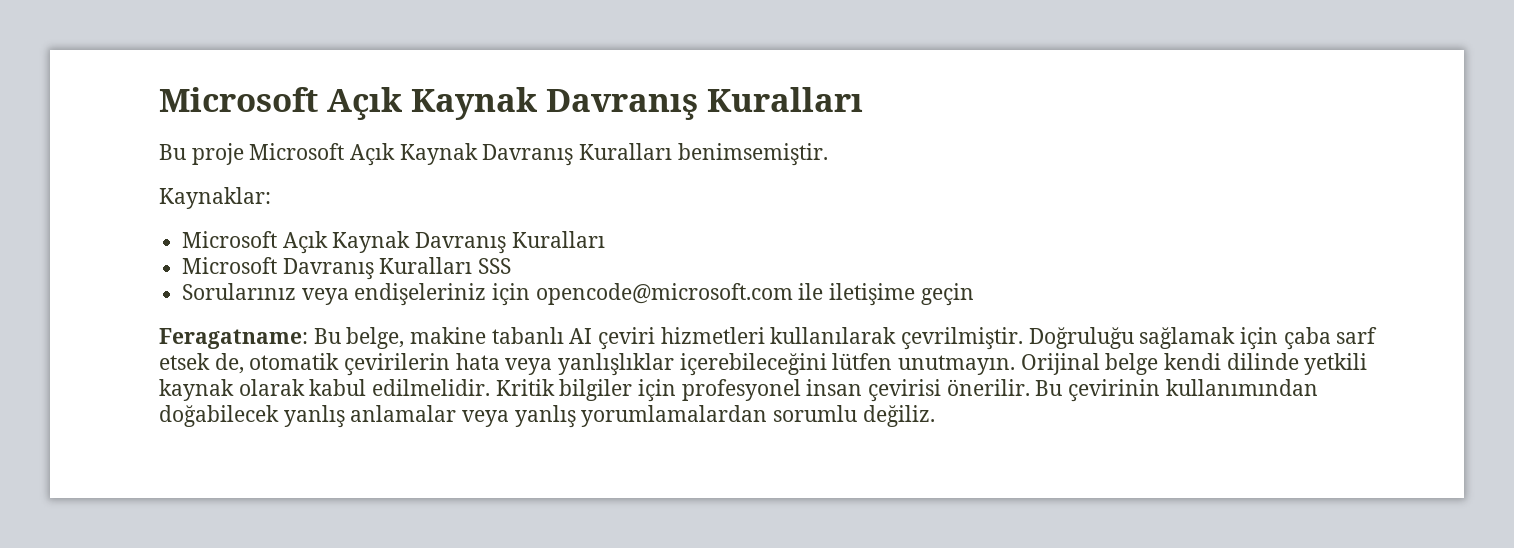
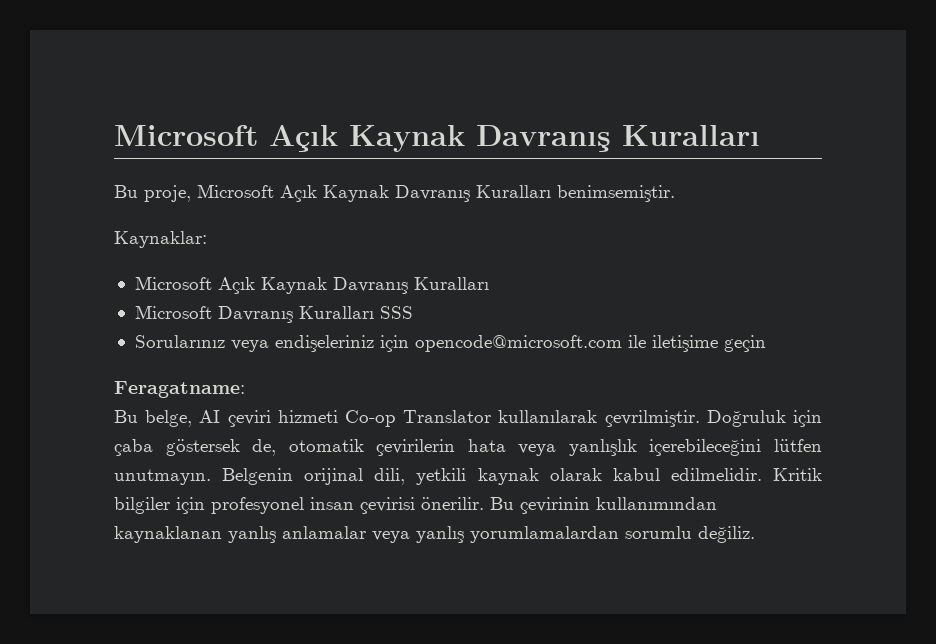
- Bu proje Microsoft Açık Kaynak Davranış Kuralları benimsemiştir.
+ Bu proje, Microsoft Açık Kaynak Davranış Kuralları benimsemiştir.
- Feragatname: Bu belge, makine tabanlı AI çeviri hizmetleri kullanılarak çevrilmiştir. Doğruluğu sağlamak için çaba sarf etsek de, otomatik çevirilerin hata veya yanlışlıklar içerebileceğini lütfen unutmayın.
+ Feragatname:
+ Bu belge, AI çeviri hizmeti Co-op Translator kullanılarak çevrilmiştir. Doğruluk için çaba göstersek de, otomatik çevirilerin hata veya yanlışlık içerebileceğini lütfen unutmayın.
- Orijinal belge kendi dilinde yetkili kaynak olarak kabul edilmelidir.
+ Belgenin orijinal dili, yetkili kaynak olarak kabul edilmelidir.
- Bu çevirinin kullanımından doğabilecek yanlış anlamalar veya yanlış yorumlamalardan sorumlu değiliz.
+ Bu çevirinin kullanımından kaynaklanan yanlış anlamalar veya yanlış yorumlamalardan sorumlu değiliz.

